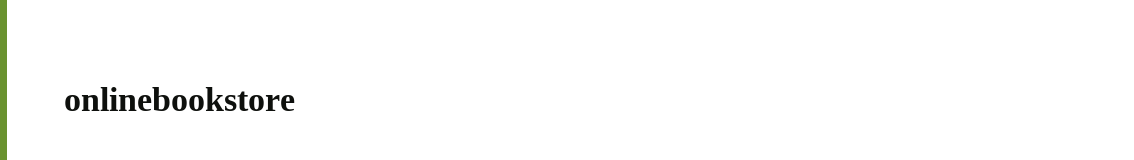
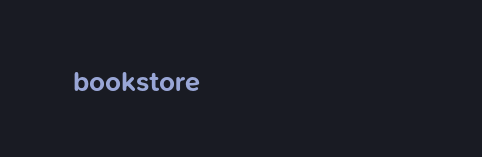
- onlinebookstore
+ bookstore

